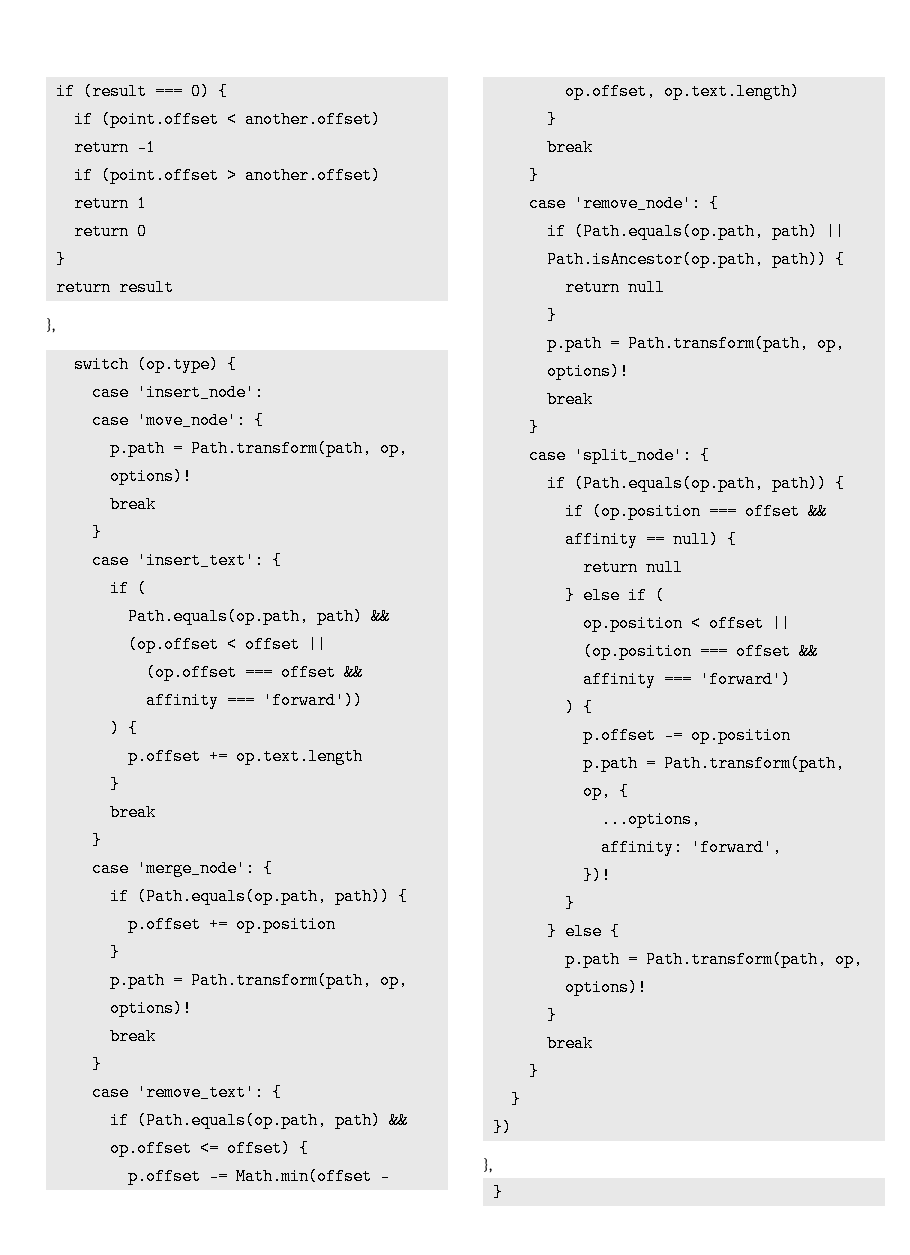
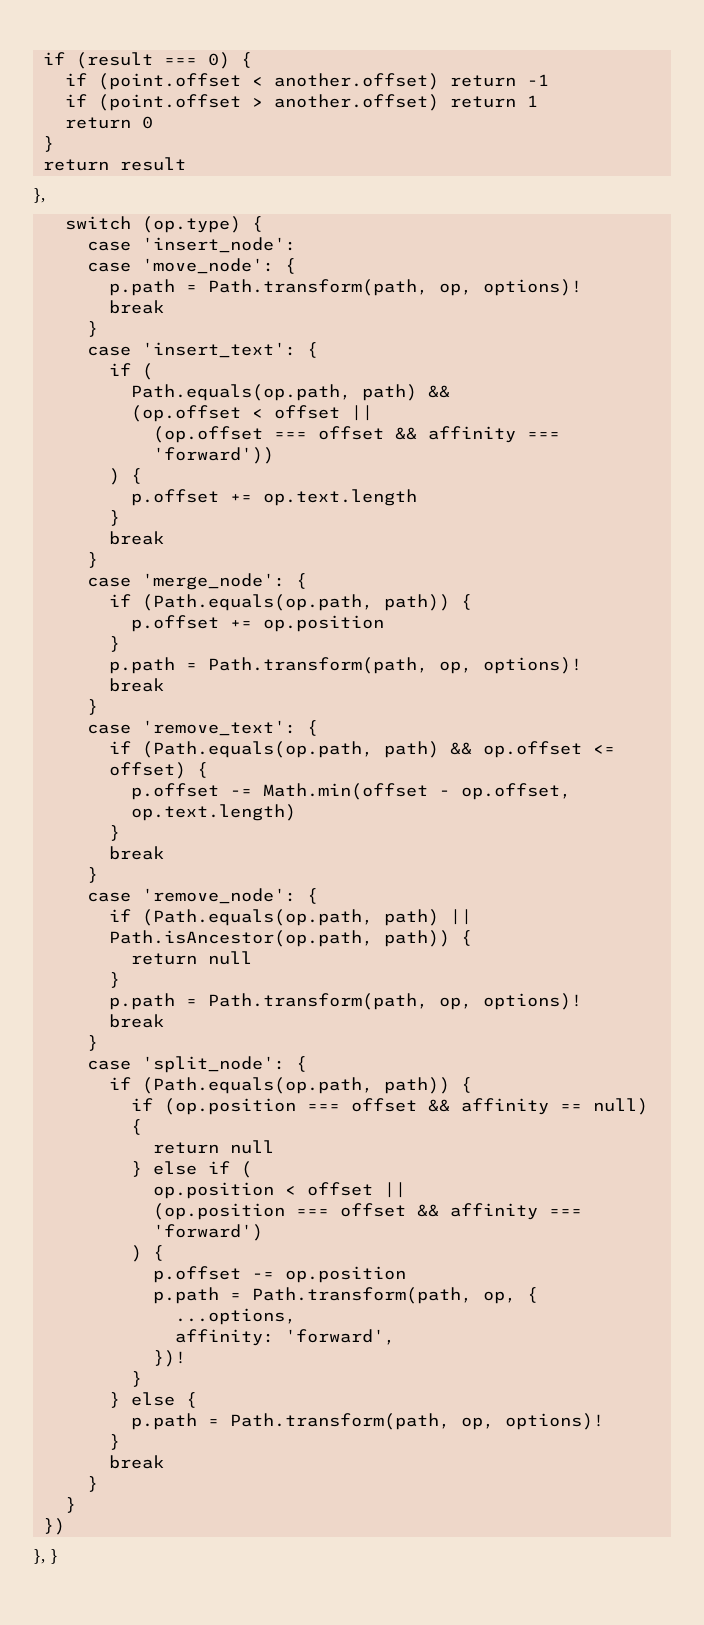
  })
- },
- }
+ }, }

